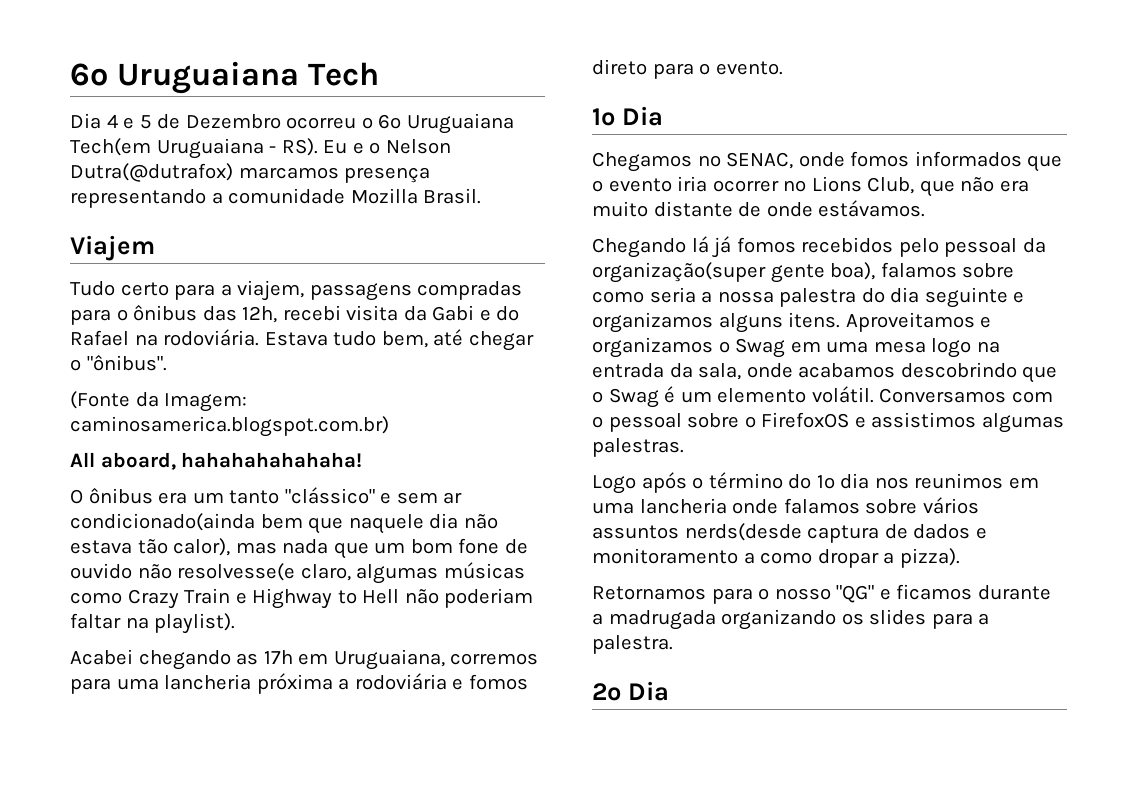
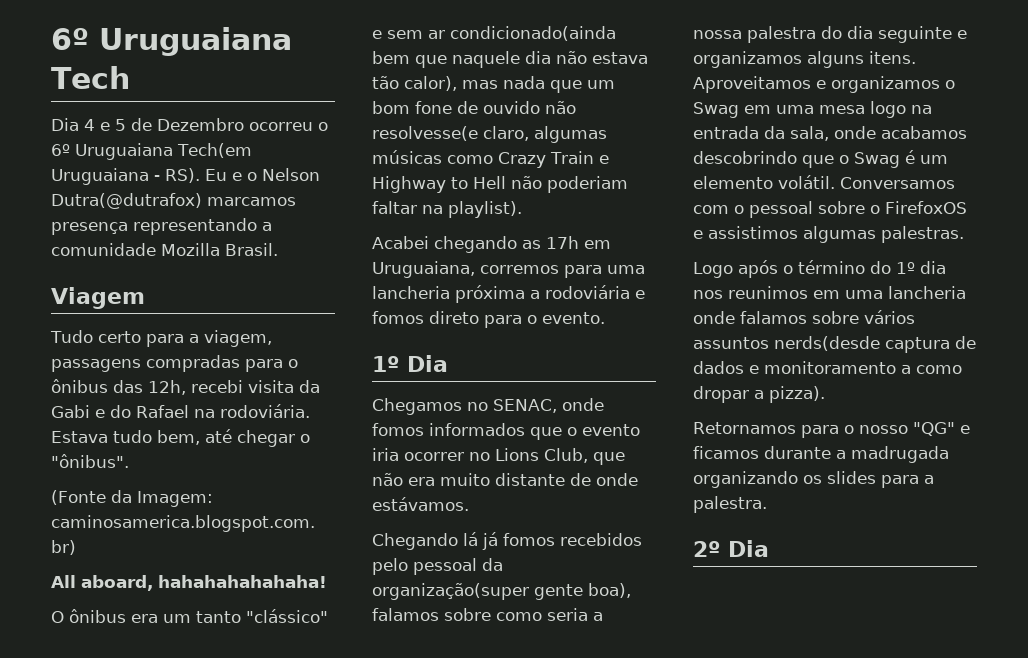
- Viajem
+ Viagem
- Tudo certo para a viajem, passagens compradas para o ônibus das 12h, recebi visita da Gabi e do Rafael na rodoviária.
+ Tudo certo para a viagem, passagens compradas para o ônibus das 12h, recebi visita da Gabi e do Rafael na rodoviária.

